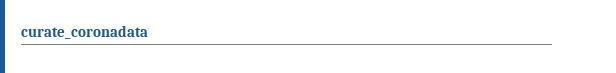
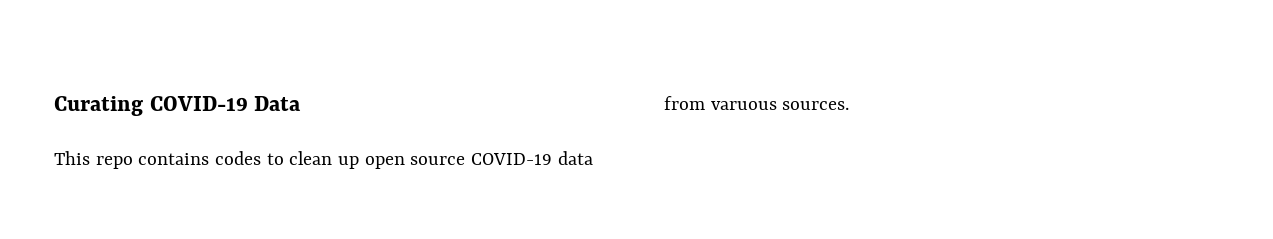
- curate_coronadata
+ Curating COVID-19 Data
+ This repo contains codes to clean up open source COVID-19 data from varuous sources.

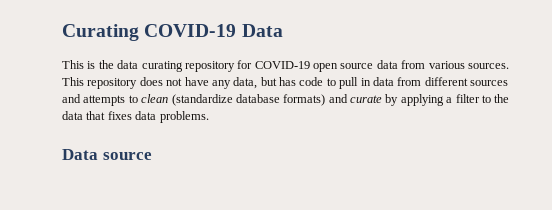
- This repo contains codes to clean up open source COVID-19 data from varuous sources.
+ This is the data curating repository for COVID-19 open source data from various sources. This repository does not have any data, but has code to pull in data from different sources and attempts to clean (standardize database formats) and curate by applying a filter to the data that fixes data problems.
+ Data source

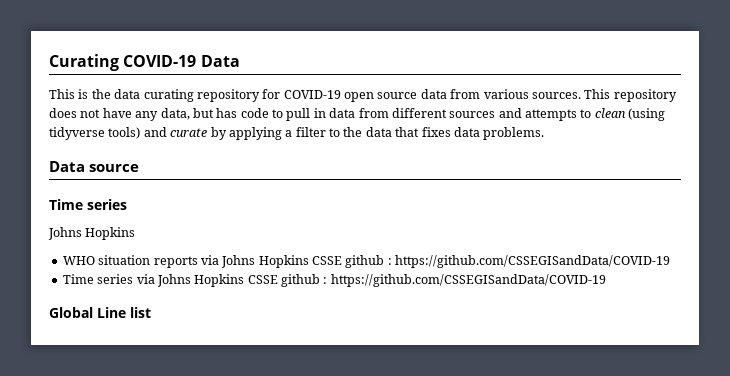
- This repository does not have any data, but has code to pull in data from different sources and attempts to clean (standardize database formats) and curate by applying a filter to the data that fixes data problems.
+ This repository does not have any data, but has code to pull in data from different sources and attempts to clean (using tidyverse tools) and curate by applying a filter to the data that fixes data problems.
  Data source
+ Time series
+ Johns Hopkins
+ WHO situation reports via Johns Hopkins CSSE github : https://github.com/CSSEGISandData/COVID-19
+ Time series via Johns Hopkins CSSE github : https://github.com/CSSEGISandData/COVID-19
+ Global Line list

